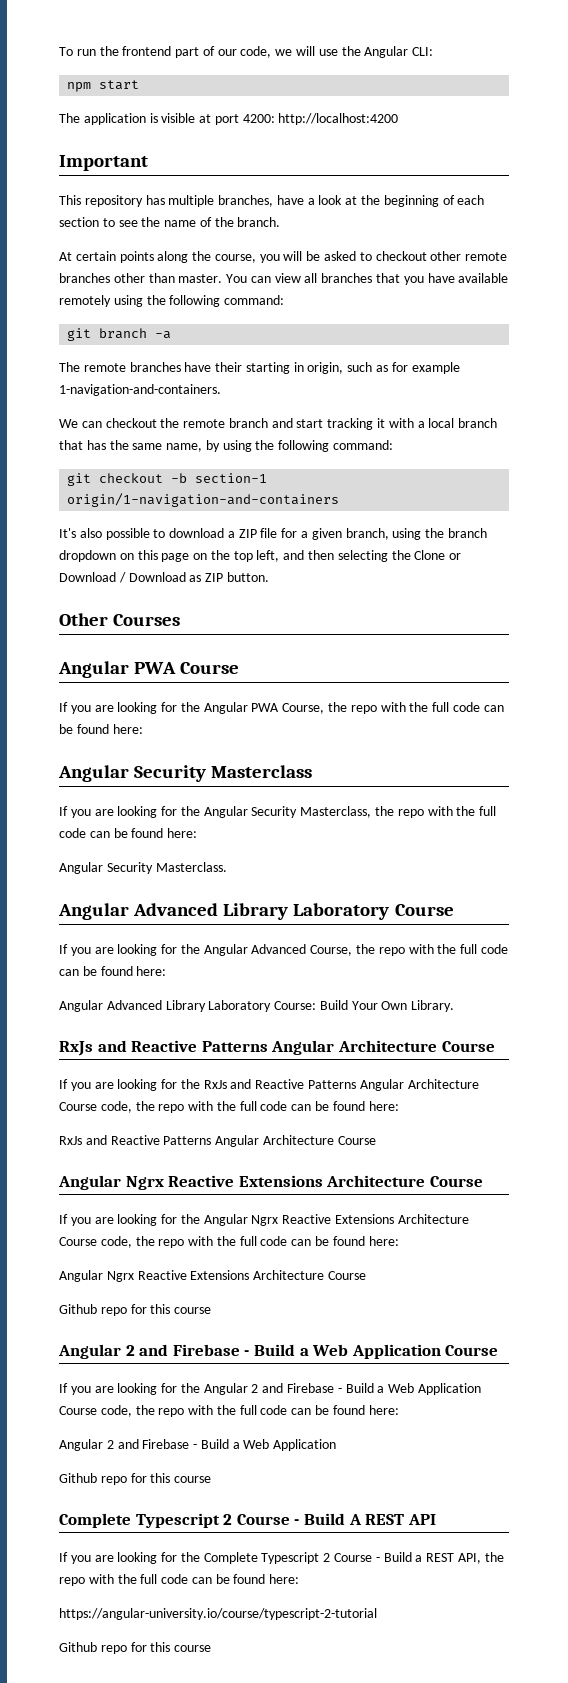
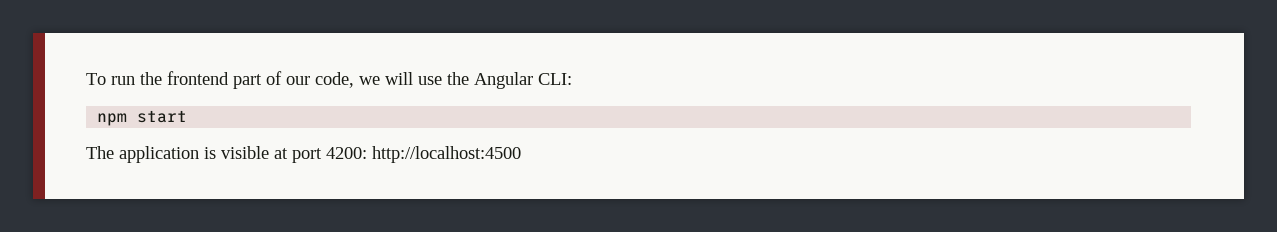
- The application is visible at port 4200: http://localhost:4200
- Important
- This repository has multiple branches, have a look at the beginning of each section to see the name of the branch.
- At certain points along the course, you will be asked to checkout other remote branches other than master. You can view all branches that you have available remotely using the following command:
- git branch -a
- The remote branches have their starting in origin, such as for example 1-navigation-and-containers.
- We can checkout the remote branch and start tracking it with a local branch that has the same name, by using the following command:
- git checkout -b section-1 origin/1-navigation-and-containers
- It's also possible to download a ZIP file for a given branch, using the branch dropdown on this page on the top left, and then selecting the Clone or Download / Download as ZIP button.
- Other Courses
- Angular PWA Course
- If you are looking for the Angular PWA Course, the repo with the full code can be found here:
- Angular Security Masterclass
- If you are looking for the Angular Security Masterclass, the repo with the full code can be found here:
- Angular Security Masterclass.
- Angular Advanced Library Laboratory Course
- If you are looking for the Angular Advanced Course, the repo with the full code can be found here:
- Angular Advanced Library Laboratory Course: Build Your Own Library.
- RxJs and Reactive Patterns Angular Architecture Course
- If you are looking for the RxJs and Reactive Patterns Angular Architecture Course code, the repo with the full code can be found here:
- RxJs and Reactive Patterns Angular Architecture Course
- Angular Ngrx Reactive Extensions Architecture Course
- If you are looking for the Angular Ngrx Reactive Extensions Architecture Course code, the repo with the full code can be found here:
- Angular Ngrx Reactive Extensions Architecture Course
- Github repo for this course
- Angular 2 and Firebase - Build a Web Application Course
- If you are looking for the Angular 2 and Firebase - Build a Web Application Course code, the repo with the full code can be found here:
- Angular 2 and Firebase - Build a Web Application
- Github repo for this course
- Complete Typescript 2 Course - Build A REST API
- If you are looking for the Complete Typescript 2 Course - Build a REST API, the repo with the full code can be found here:
- https://angular-university.io/course/typescript-2-tutorial
- Github repo for this course
+ The application is visible at port 4200: http://localhost:4500

